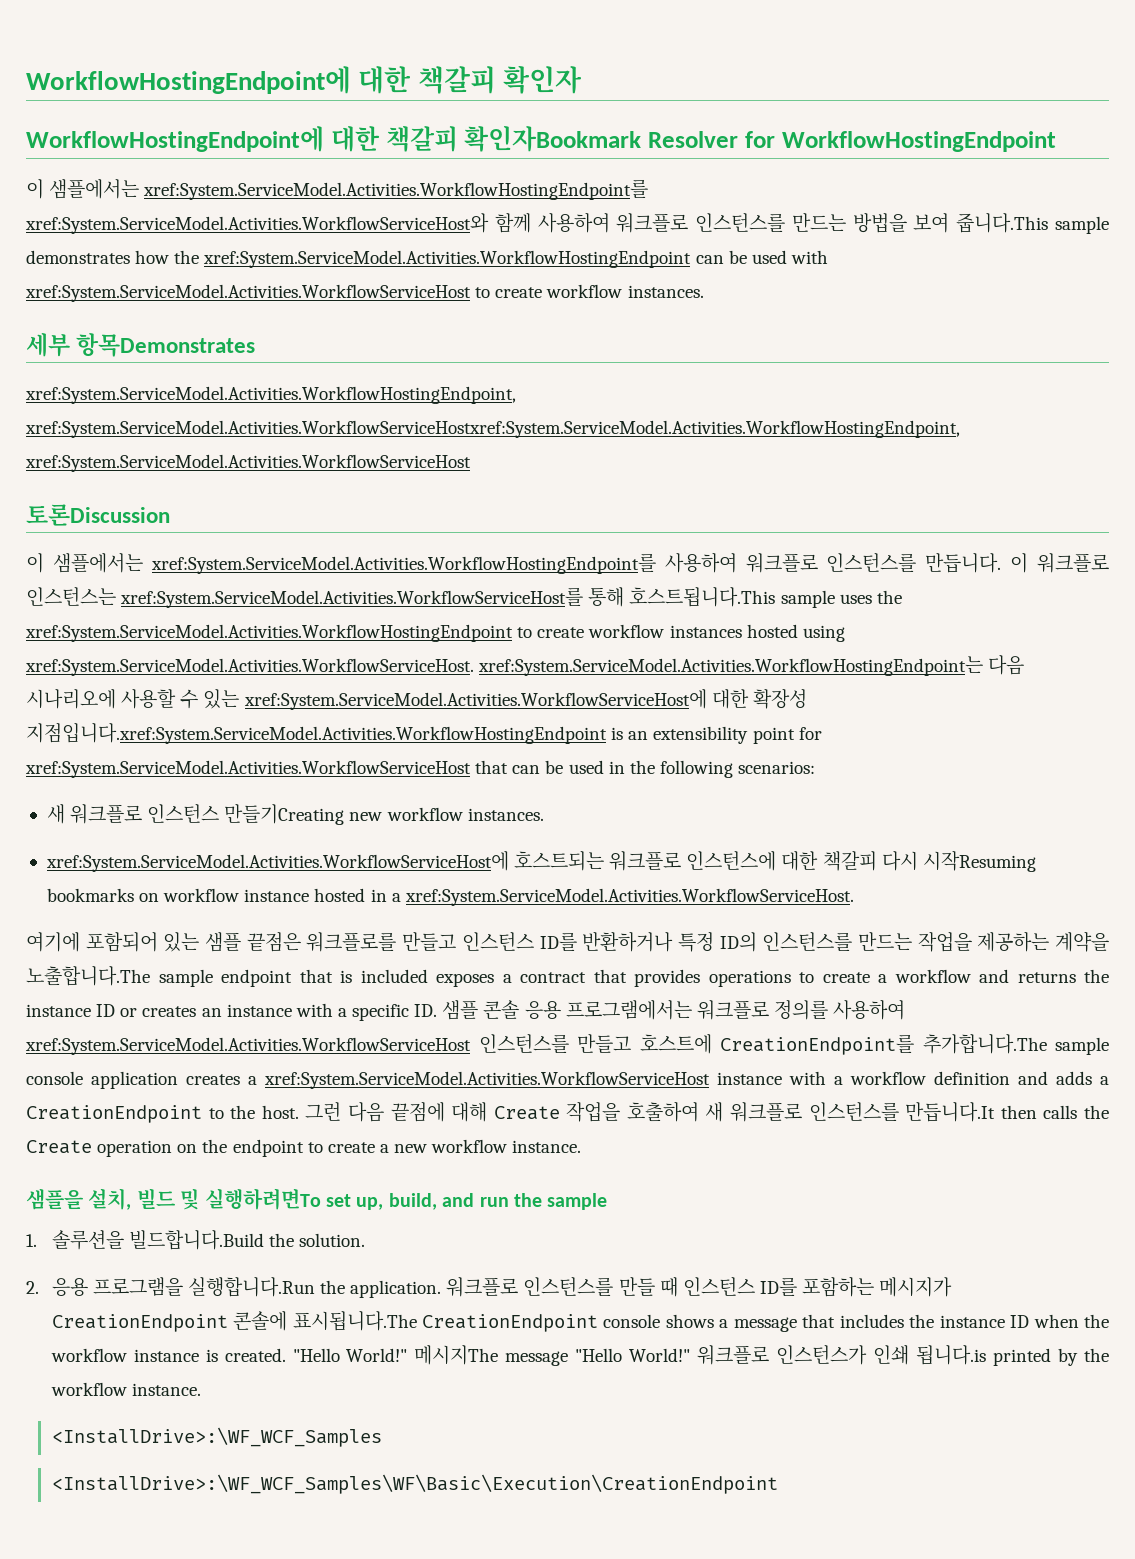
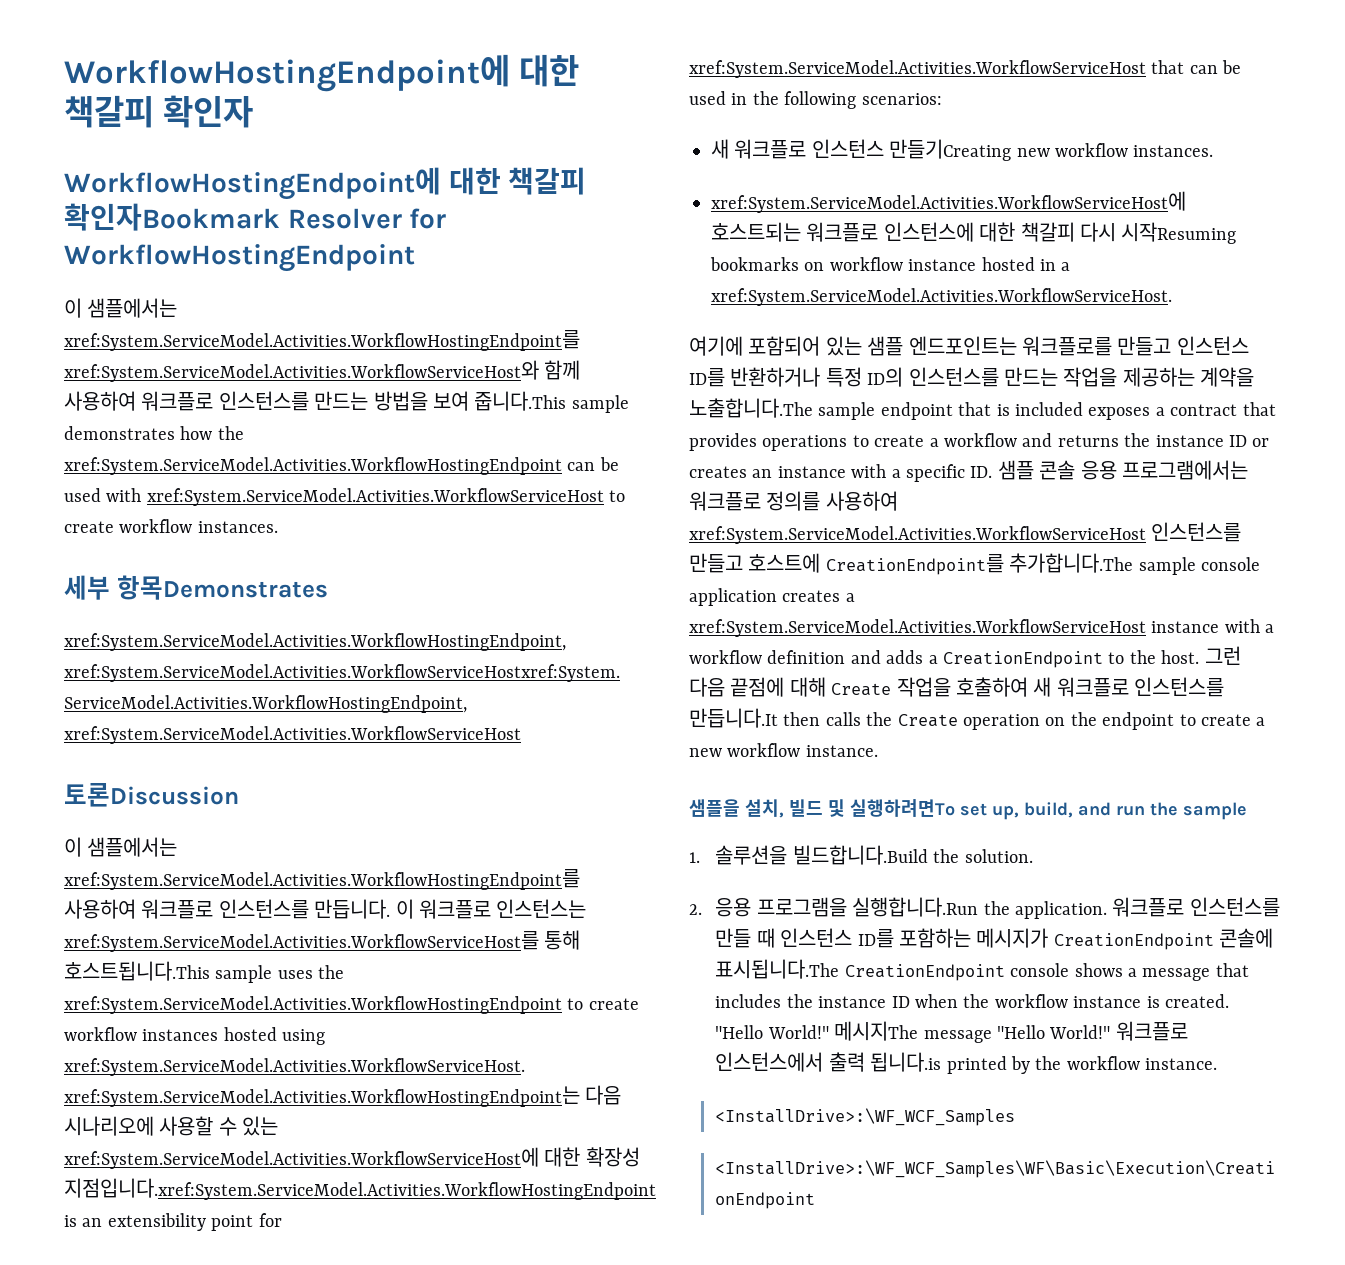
- 여기에 포함되어 있는 샘플 끝점은 워크플로를 만들고 인스턴스 ID를 반환하거나 특정 ID의 인스턴스를 만드는 작업을 제공하는 계약을 노출합니다.The sample endpoint that is included exposes a contract that provides operations to create a workflow and returns the instance ID or creates an instance with a specific ID. 샘플 콘솔 응용 프로그램에서는 워크플로 정의를 사용하여 xref:System.ServiceModel.Activities.WorkflowServiceHost 인스턴스를 만들고 호스트에 CreationEndpoint를 추가합니다.The sample console application creates a xref:System.ServiceModel.Activities.WorkflowServiceHost instance with a workflow definition and adds a CreationEndpoint to the host.
+ 여기에 포함되어 있는 샘플 엔드포인트는 워크플로를 만들고 인스턴스 ID를 반환하거나 특정 ID의 인스턴스를 만드는 작업을 제공하는 계약을 노출합니다.The sample endpoint that is included exposes a contract that provides operations to create a workflow and returns the instance ID or creates an instance with a specific ID. 샘플 콘솔 응용 프로그램에서는 워크플로 정의를 사용하여 xref:System.ServiceModel.Activities.WorkflowServiceHost 인스턴스를 만들고 호스트에 CreationEndpoint를 추가합니다.The sample console application creates a xref:System.ServiceModel.Activities.WorkflowServiceHost instance with a workflow definition and adds a CreationEndpoint to the host.
- 워크플로 인스턴스가 인쇄 됩니다.is printed by the workflow instance.
+ 워크플로 인스턴스에서 출력 됩니다.is printed by the workflow instance.

